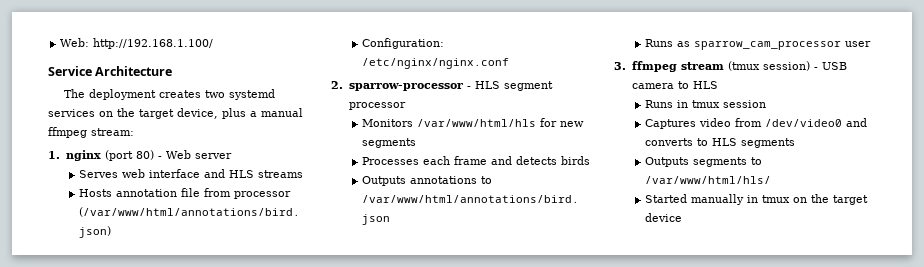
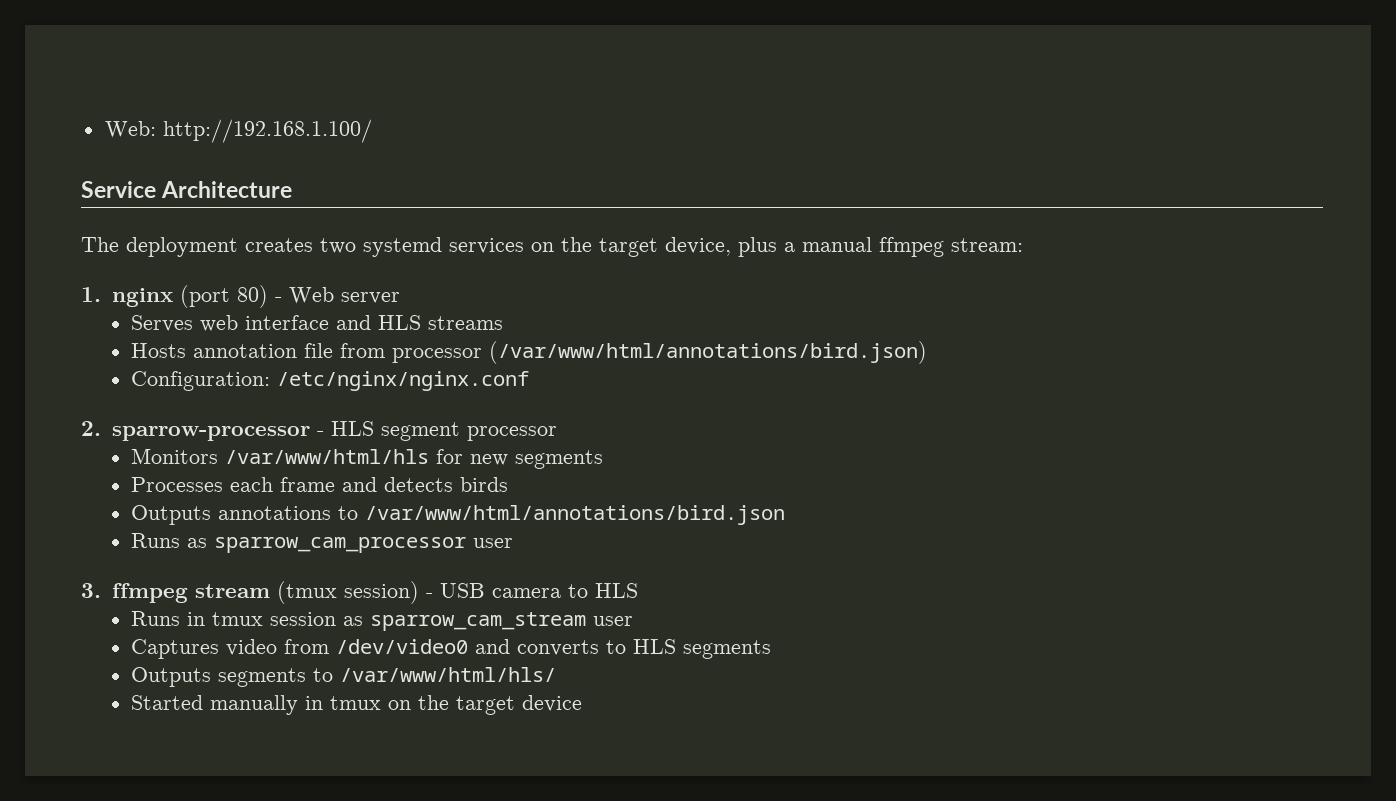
- Runs in tmux session
+ Runs in tmux session as sparrow_cam_stream user

